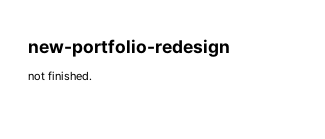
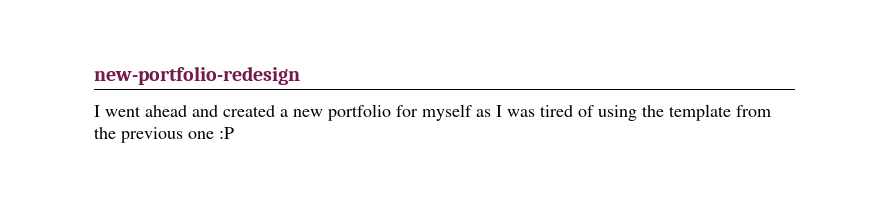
- not finished.
+ I went ahead and created a new portfolio for myself as I was tired of using the template from the previous one :P

